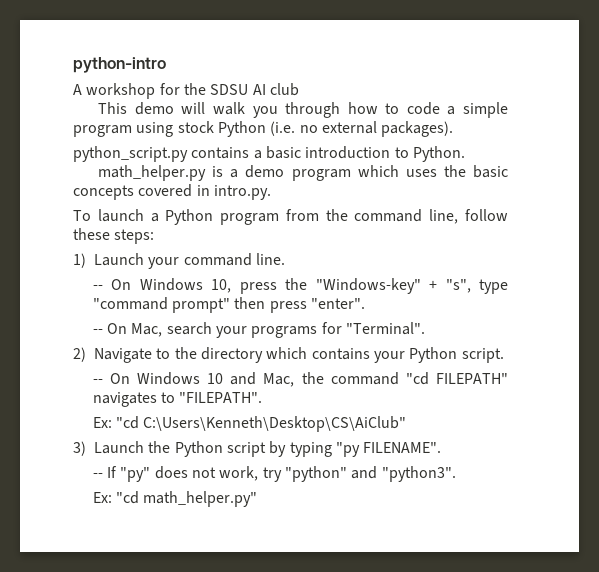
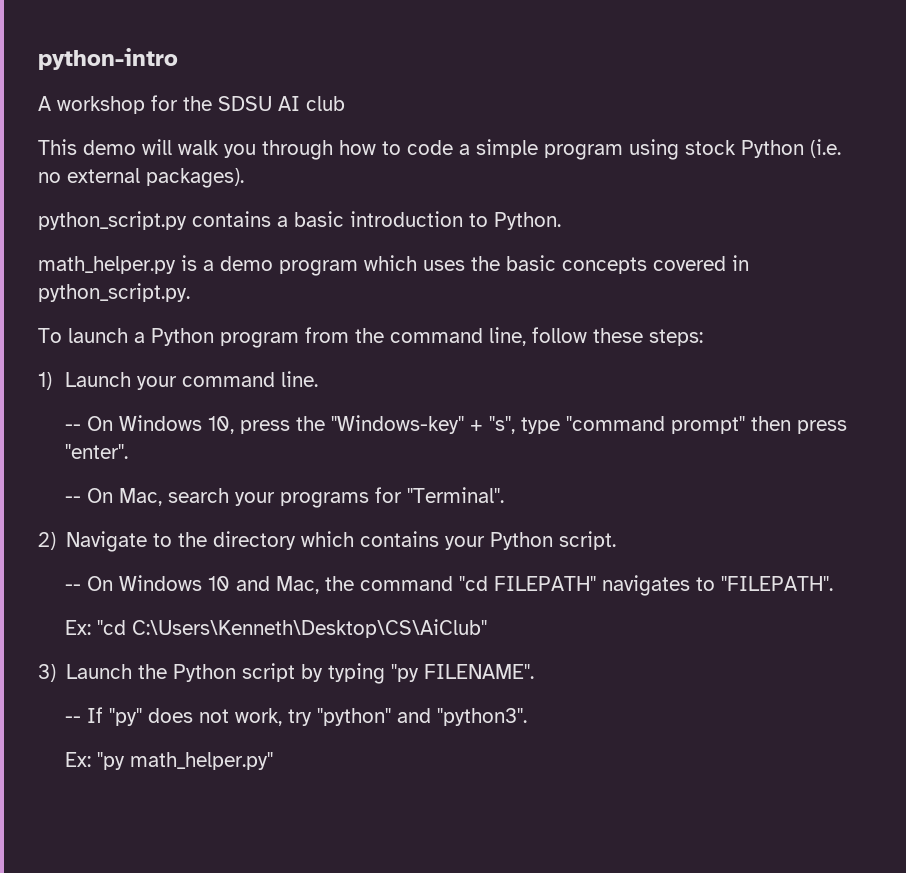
- math_helper.py is a demo program which uses the basic concepts covered in intro.py.
+ math_helper.py is a demo program which uses the basic concepts covered in python_script.py.
- Ex: "cd math_helper.py"
+ Ex: "py math_helper.py"

